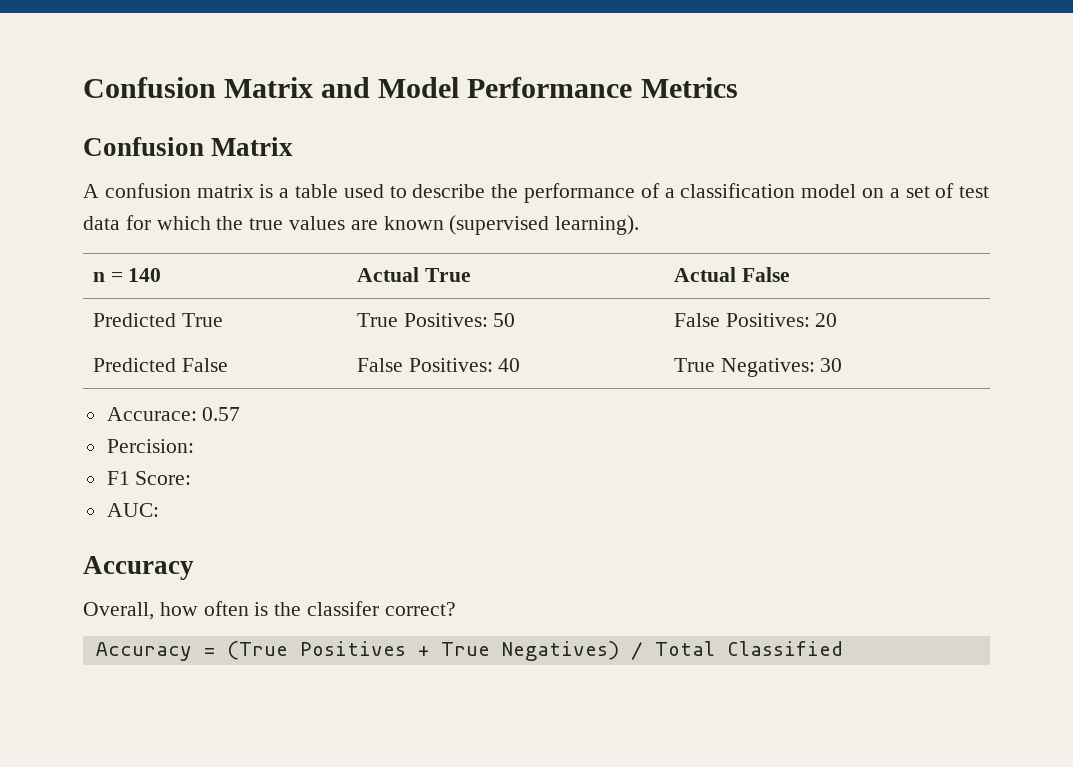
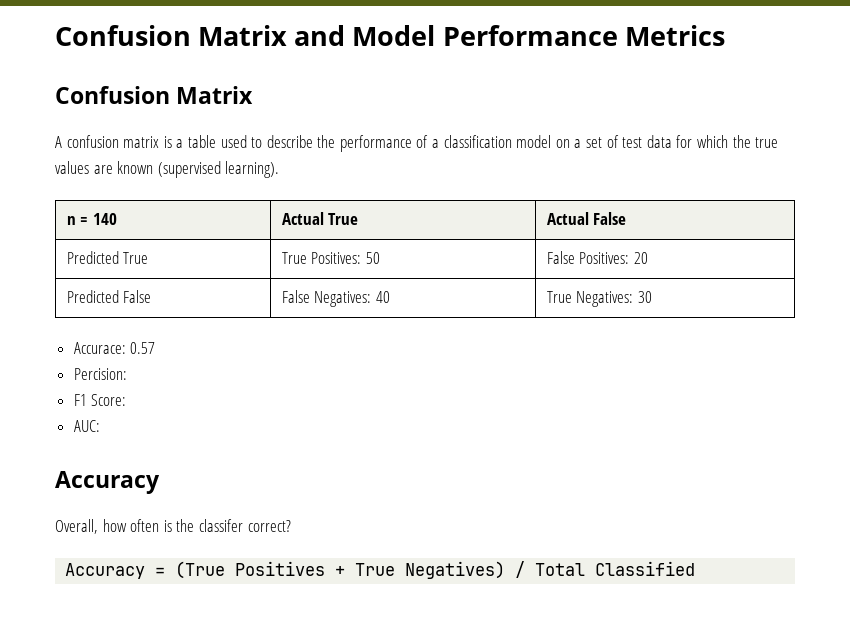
- Predicted False | False Positives: 40 | True Negatives: 30
+ Predicted False | False Negatives: 40 | True Negatives: 30

